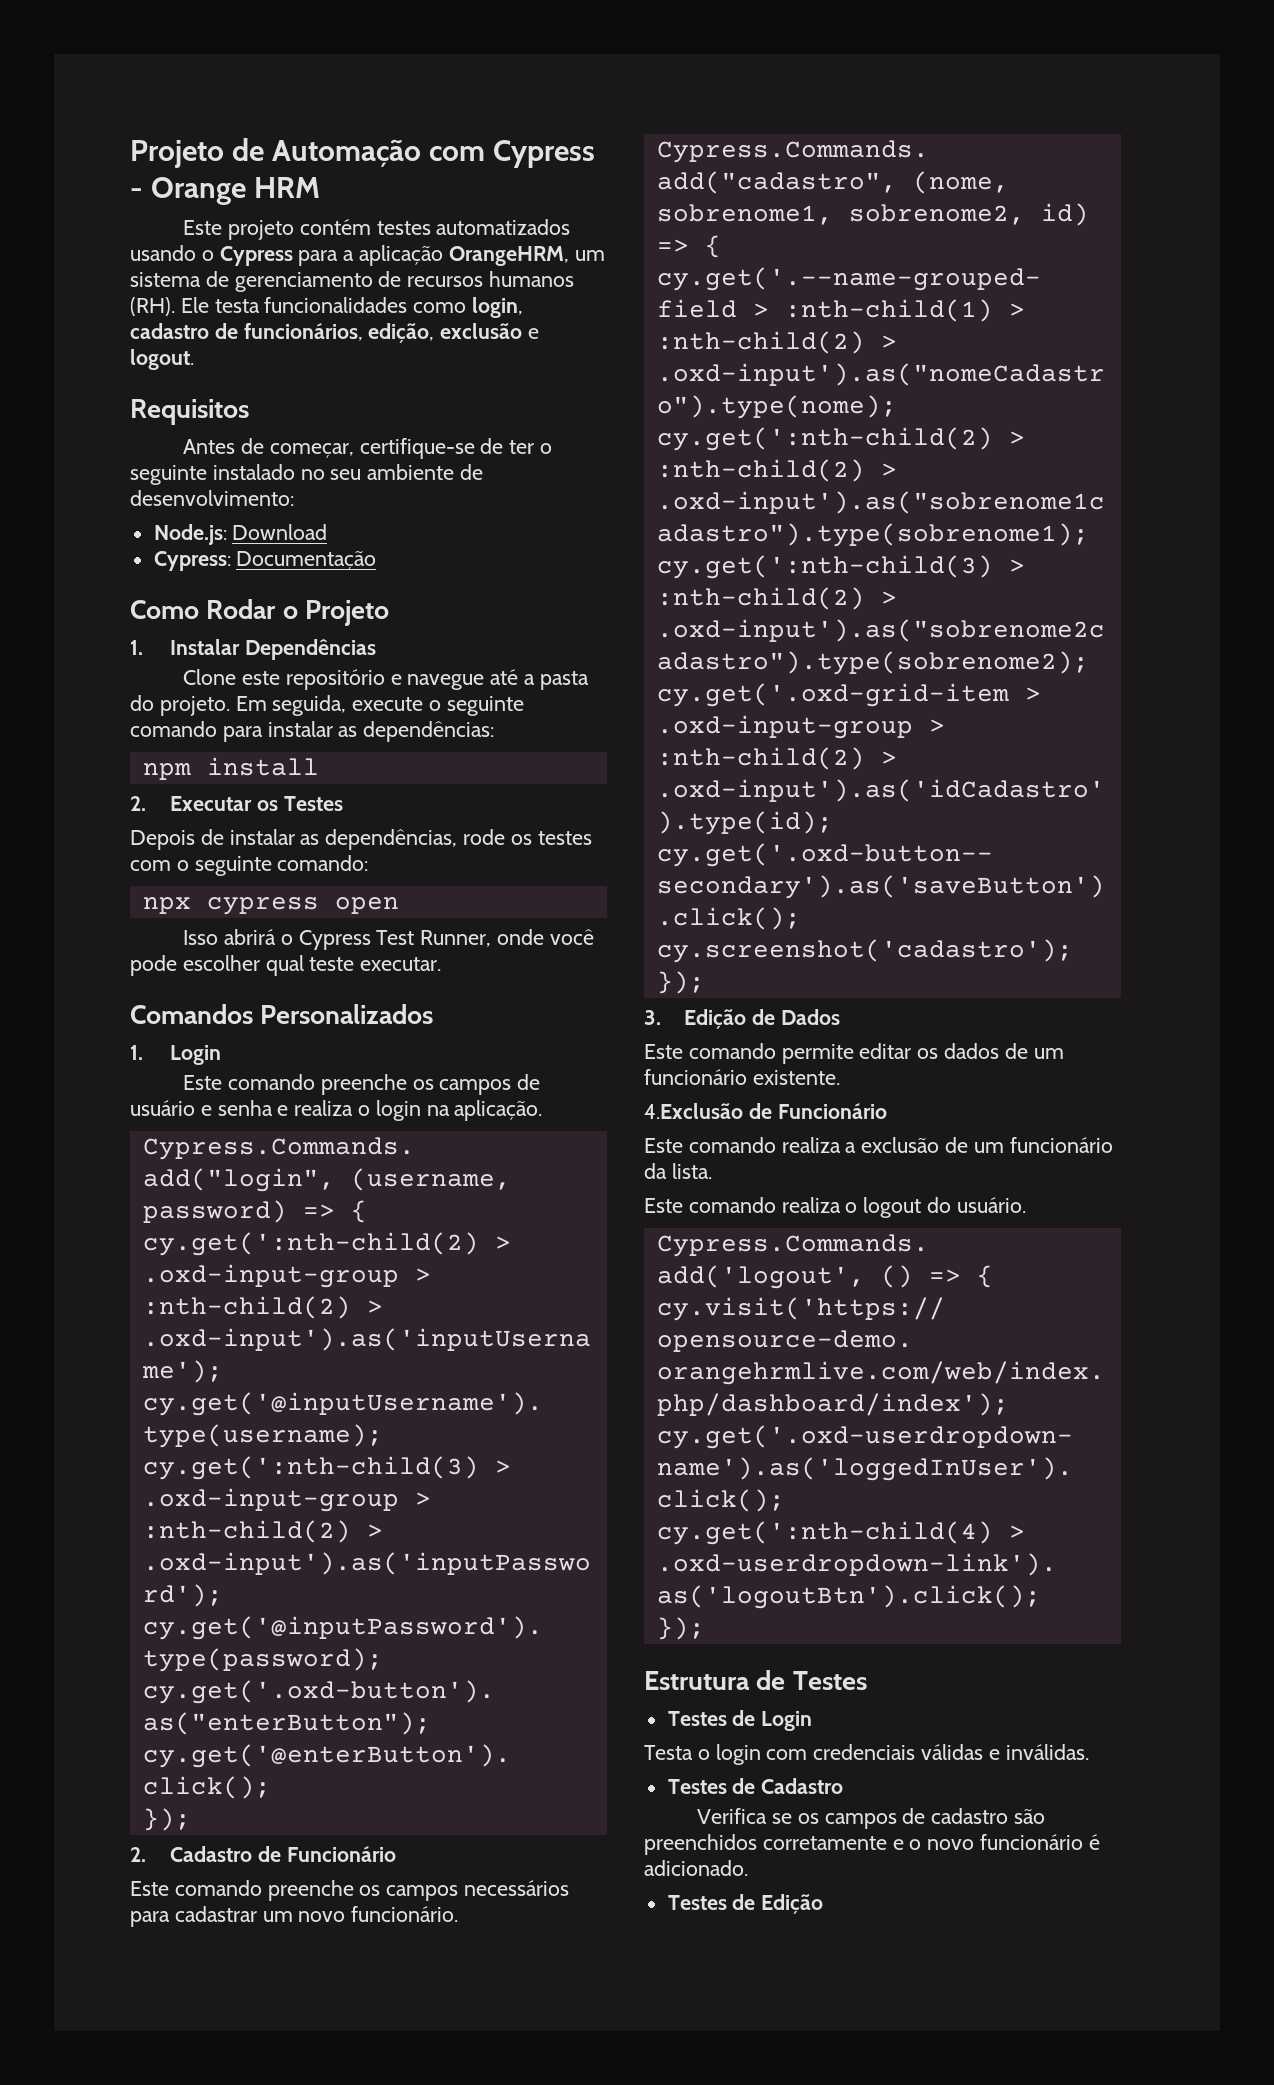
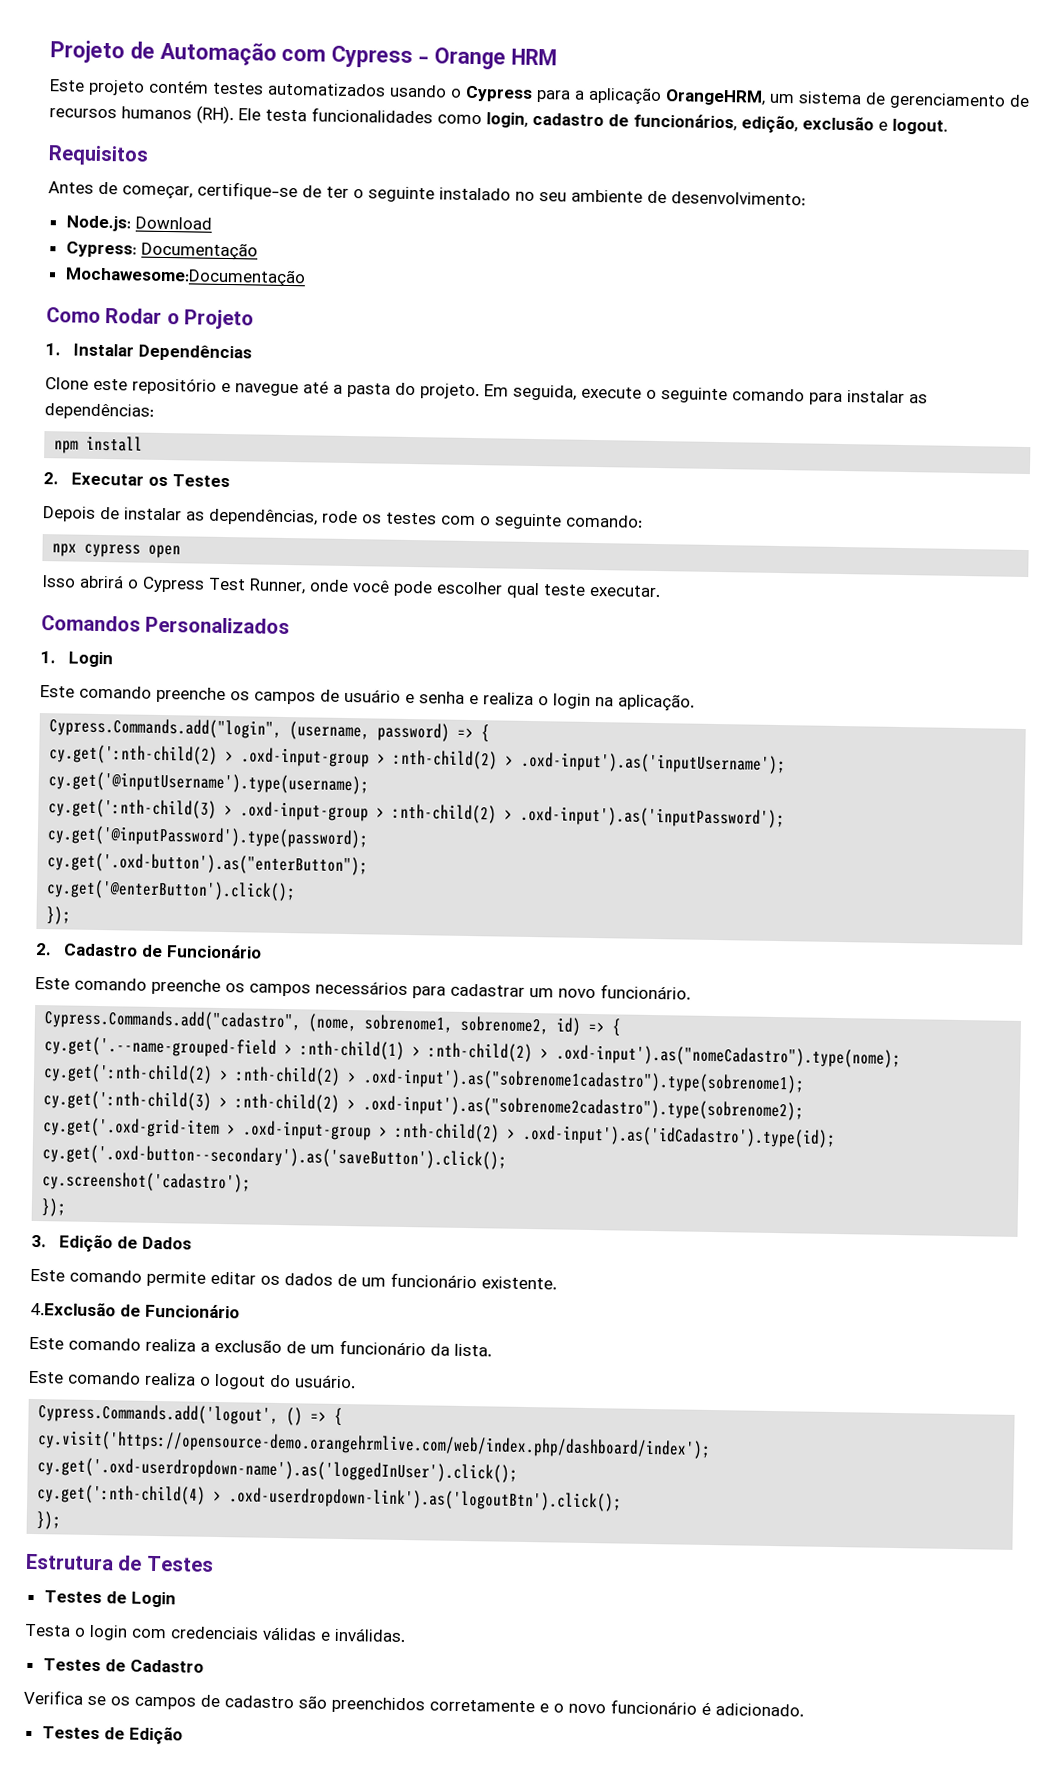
+ Mochawesome:Documentação

